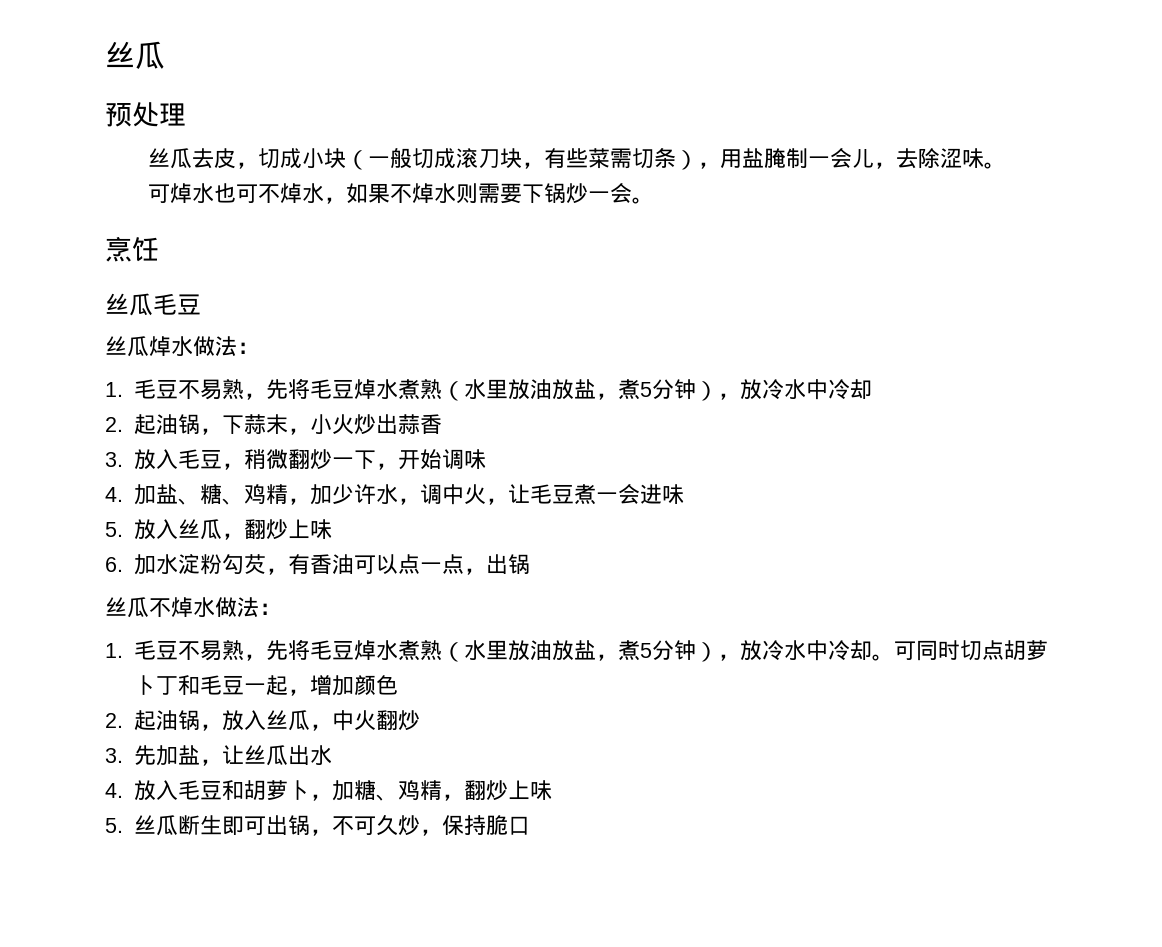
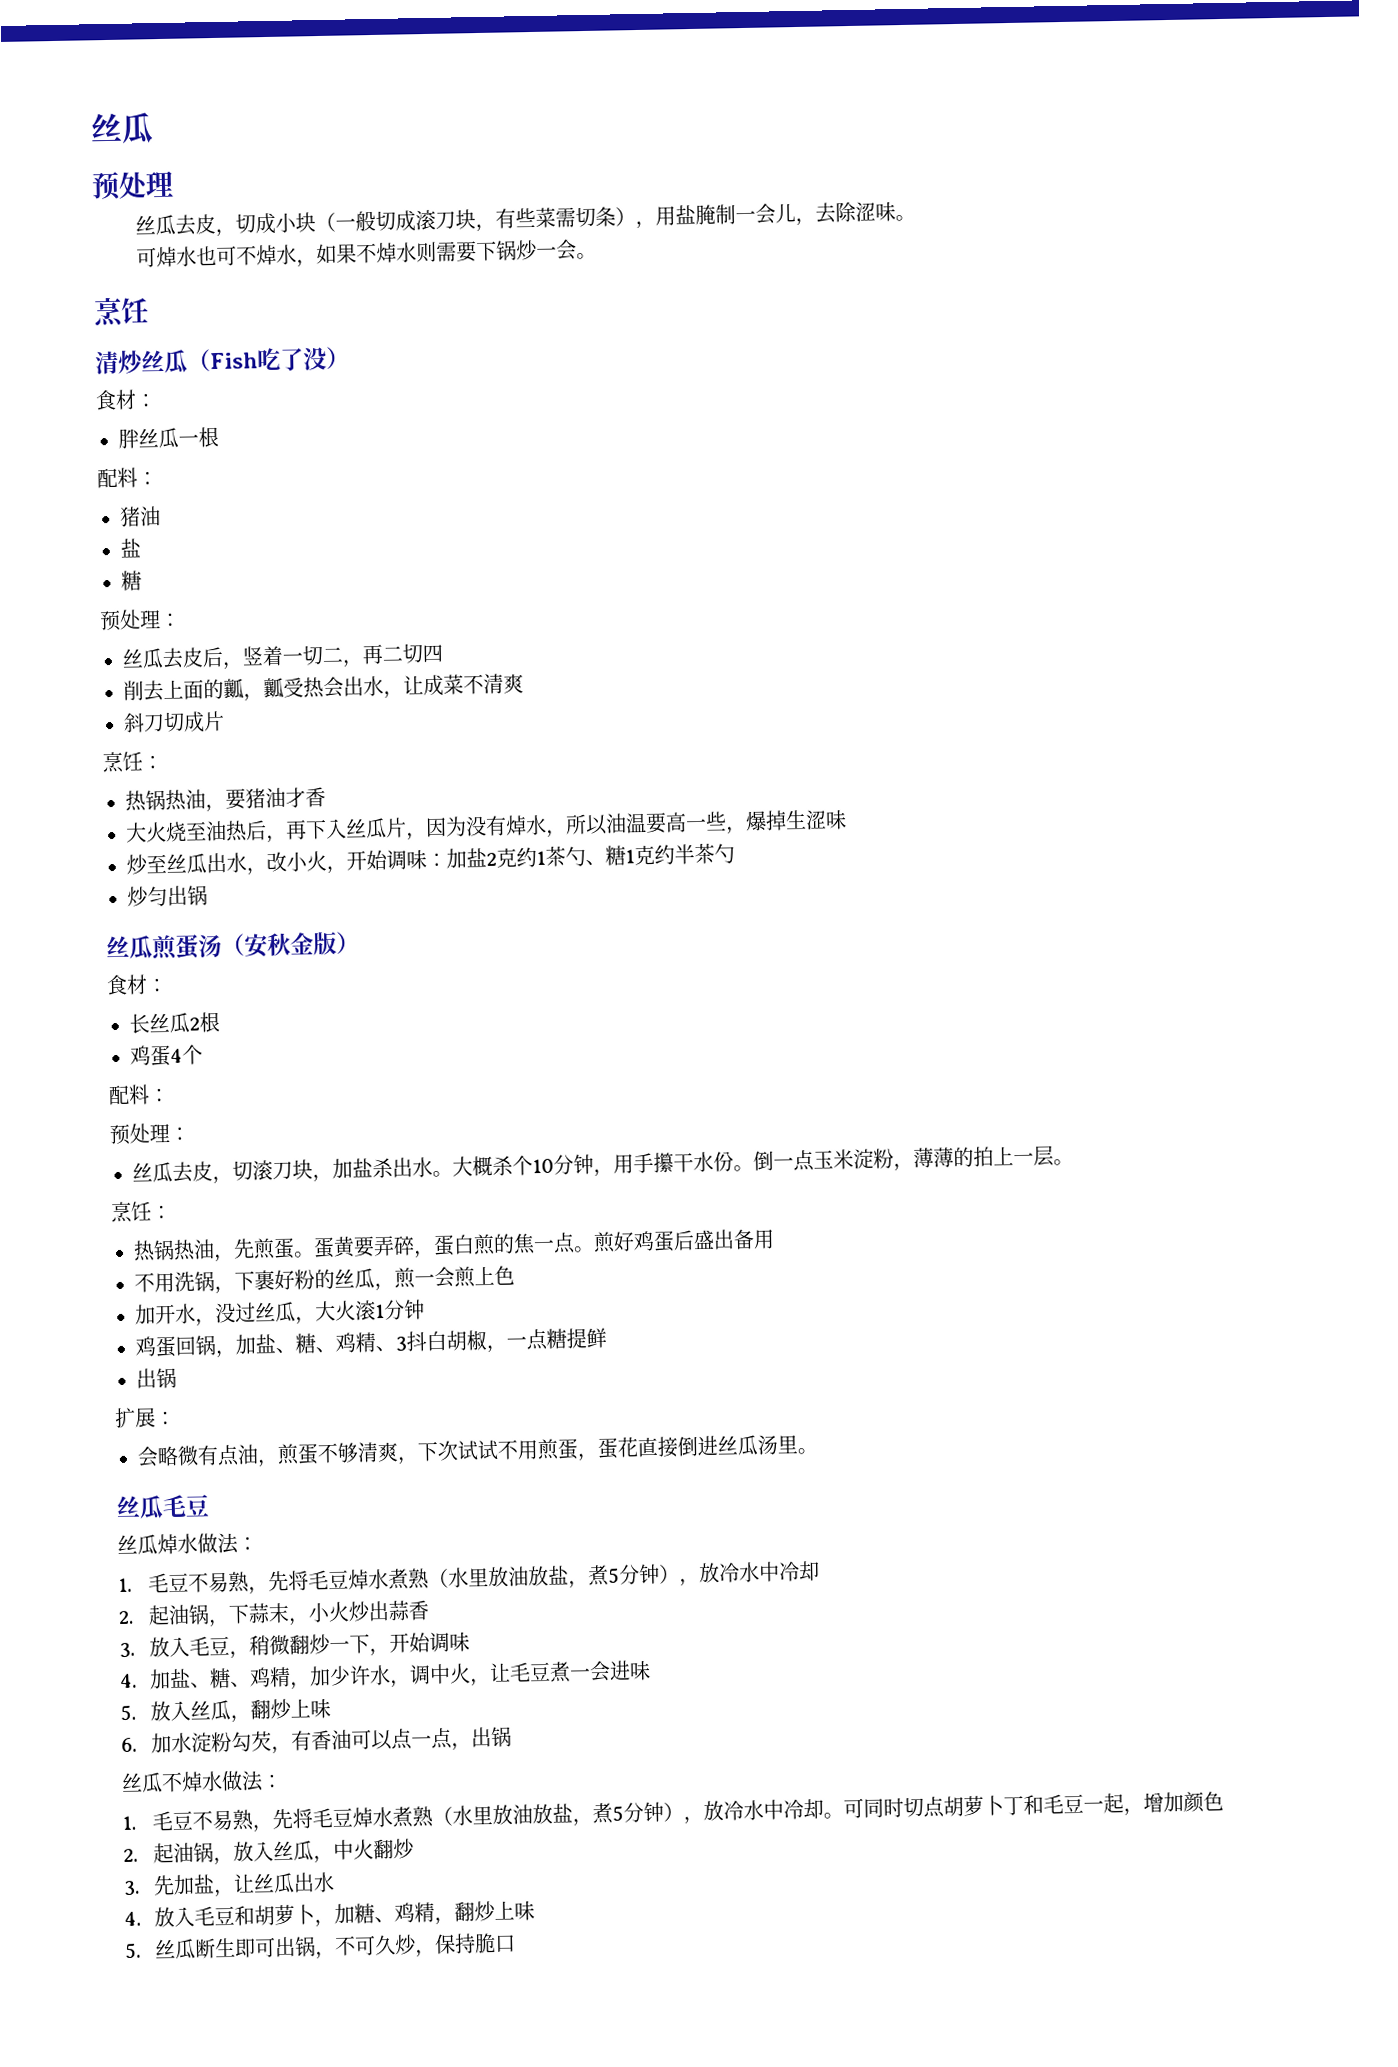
+ 清炒丝瓜（Fish吃了没）
+ 食材：
+ 胖丝瓜一根
+ 配料：
+ 猪油
+ 盐
+ 糖
+ 预处理：
+ 丝瓜去皮后，竖着一切二，再二切四
+ 削去上面的瓤，瓤受热会出水，让成菜不清爽
+ 斜刀切成片
+ 烹饪：
+ 热锅热油，要猪油才香
+ 大火烧至油热后，再下入丝瓜片，因为没有焯水，所以油温要高一些，爆掉生涩味
+ 炒至丝瓜出水，改小火，开始调味：加盐2克约1茶勺、糖1克约半茶勺
+ 炒匀出锅
+ 丝瓜煎蛋汤（安秋金版）
+ 食材：
+ 长丝瓜2根
+ 鸡蛋4个
+ 配料：
+ 预处理：
+ 丝瓜去皮，切滚刀块，加盐杀出水。大概杀个10分钟，用手攥干水份。倒一点玉米淀粉，薄薄的拍上一层。
+ 烹饪：
+ 热锅热油，先煎蛋。蛋黄要弄碎，蛋白煎的焦一点。煎好鸡蛋后盛出备用
+ 不用洗锅，下裹好粉的丝瓜，煎一会煎上色
+ 加开水，没过丝瓜，大火滚1分钟
+ 鸡蛋回锅，加盐、糖、鸡精、3抖白胡椒，一点糖提鲜
+ 出锅
+ 扩展：
+ 会略微有点油，煎蛋不够清爽，下次试试不用煎蛋，蛋花直接倒进丝瓜汤里。

